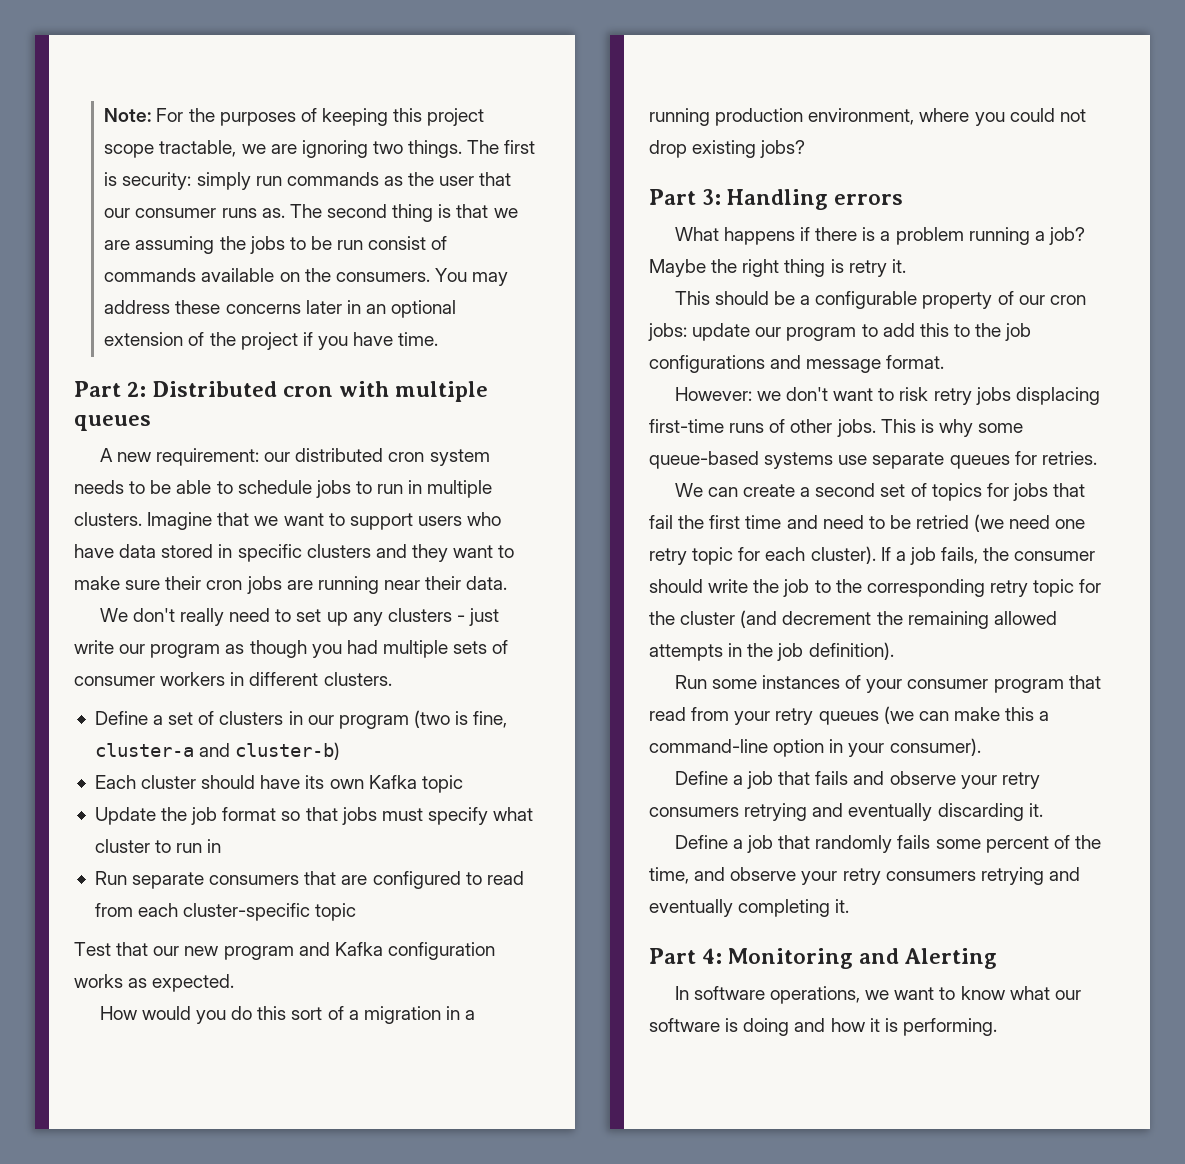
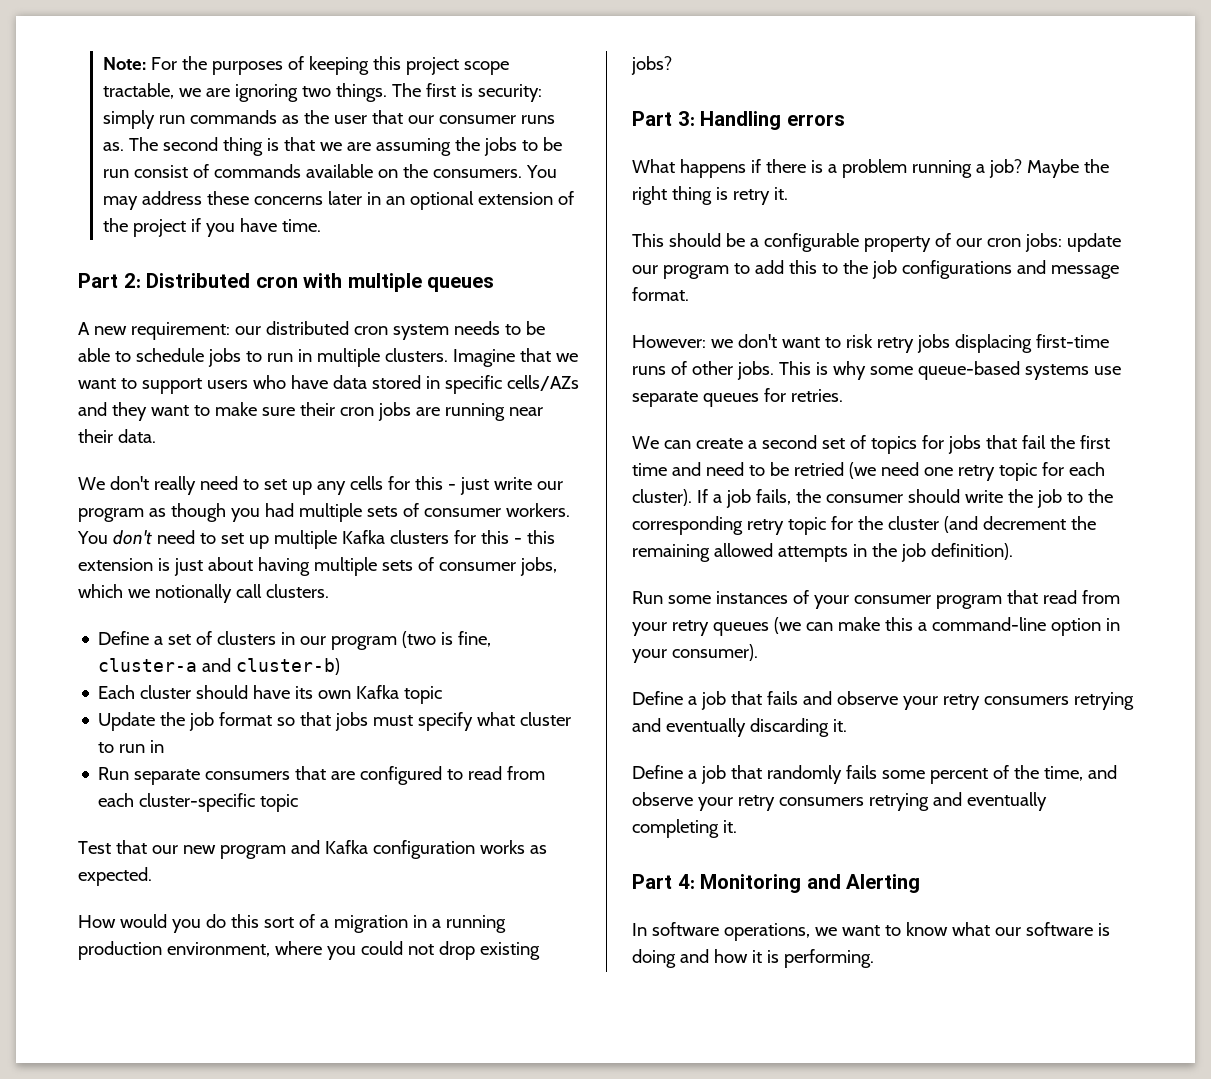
- Imagine that we want to support users who have data stored in specific clusters and they want to make sure their cron jobs are running near their data.
+ Imagine that we want to support users who have data stored in specific cells/AZs and they want to make sure their cron jobs are running near their data.
- We don't really need to set up any clusters - just write our program as though you had multiple sets of consumer workers in different clusters.
+ We don't really need to set up any cells for this - just write our program as though you had multiple sets of consumer workers. You don't need to set up multiple Kafka clusters for this - this extension is just about having multiple sets of consumer jobs, which we notionally call clusters.

